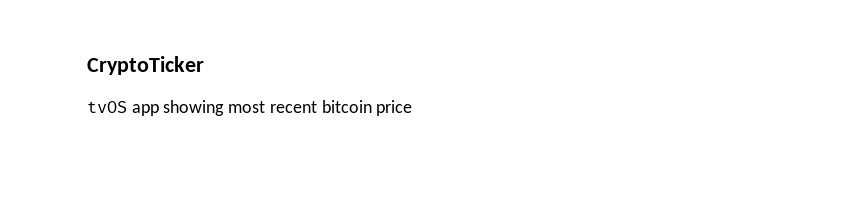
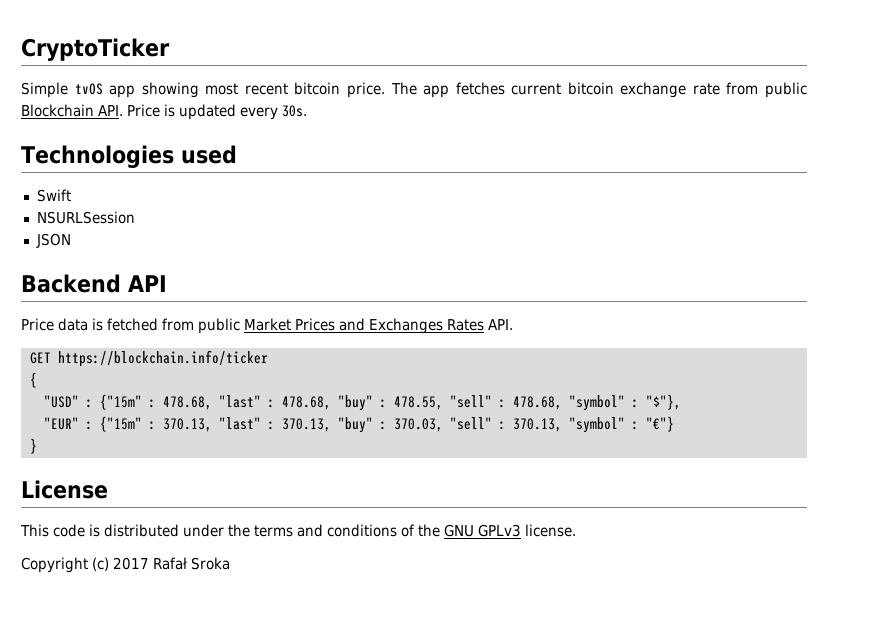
- tvOS app showing most recent bitcoin price
+ Simple tvOS app showing most recent bitcoin price. The app fetches current bitcoin exchange rate from public Blockchain API. Price is updated every 30s.
+ Technologies used
+ Swift
+ NSURLSession
+ JSON
+ Backend API
+ Price data is fetched from public Market Prices and Exchanges Rates API.
+ GET https://blockchain.info/ticker
+ {
+ "USD" : {"15m" : 478.68, "last" : 478.68, "buy" : 478.55, "sell" : 478.68, "symbol" : "$"},
+ "EUR" : {"15m" : 370.13, "last" : 370.13, "buy" : 370.03, "sell" : 370.13, "symbol" : "€"}
+ }
+ License
+ This code is distributed under the terms and conditions of the GNU GPLv3 license.
+ Copyright (c) 2017 Rafał Sroka

